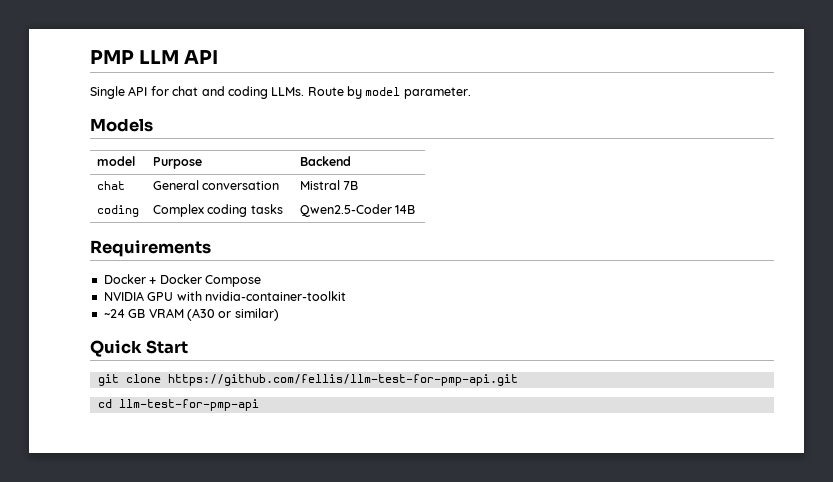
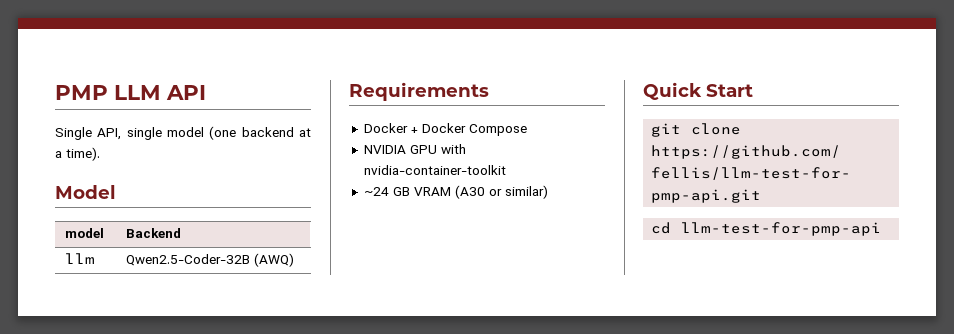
- Single API for chat and coding LLMs. Route by model parameter.
- Models
- model | Purpose | Backend
+ Single API, single model (one backend at a time).
+ Model
+ model | Backend
- chat | General conversation | Mistral 7B
- coding | Complex coding tasks | Qwen2.5-Coder 14B
+ llm | Qwen2.5-Coder-32B (AWQ)

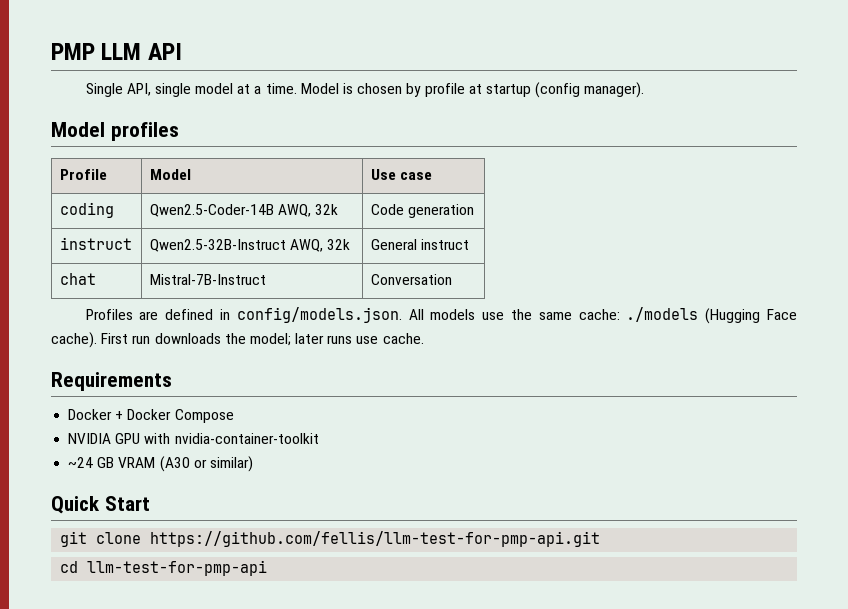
- Single API, single model (one backend at a time).
- Model
- model | Backend
- llm | Qwen2.5-Coder-32B (AWQ)
+ Single API, single model at a time. Model is chosen by profile at startup (config manager).
+ Model profiles
+ Profile | Model | Use case
+ coding | Qwen2.5-Coder-14B AWQ, 32k | Code generation
+ instruct | Qwen2.5-32B-Instruct AWQ, 32k | General instruct
+ chat | Mistral-7B-Instruct | Conversation
+ Profiles are defined in config/models.json. All models use the same cache: ./models (Hugging Face cache). First run downloads the model; later runs use cache.

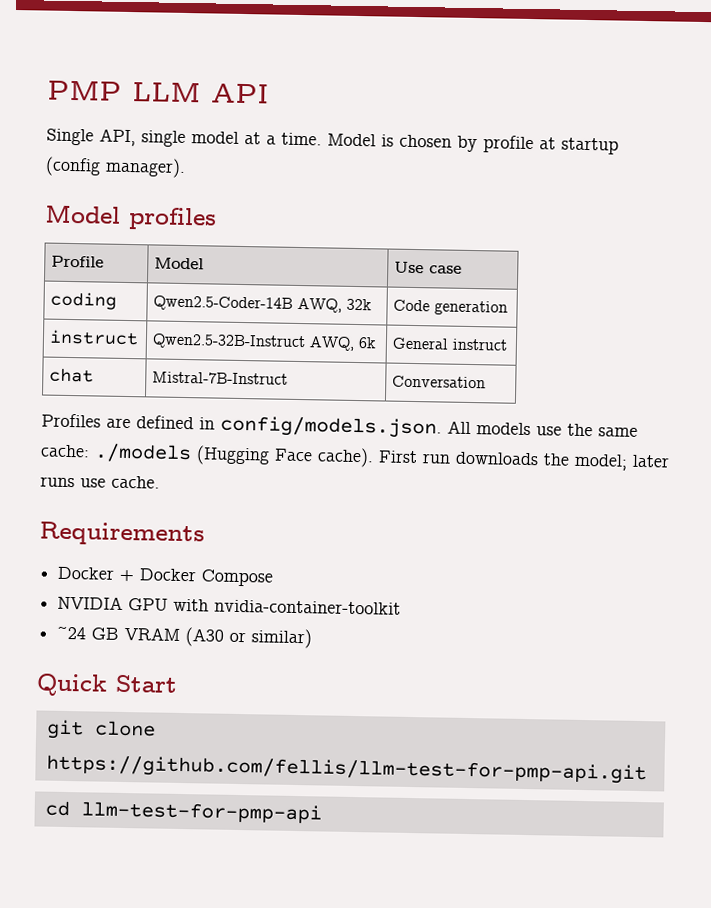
- instruct | Qwen2.5-32B-Instruct AWQ, 32k | General instruct
+ instruct | Qwen2.5-32B-Instruct AWQ, 6k | General instruct

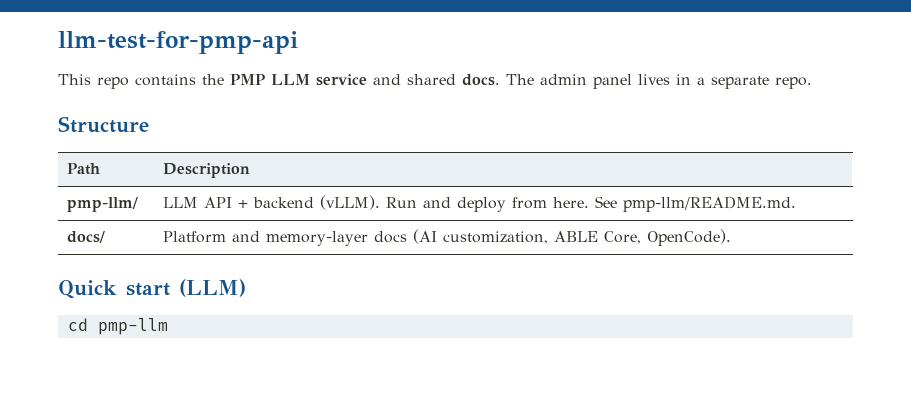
- PMP LLM API
- Single API, single model at a time. Model is chosen by profile at startup (config manager).
- Model profiles
- Profile | Model | Use case
- coding | Qwen2.5-Coder-14B AWQ, 32k | Code generation
- instruct | Qwen2.5-32B-Instruct AWQ, 6k | General instruct
- chat | Mistral-7B-Instruct | Conversation
- Profiles are defined in config/models.json. All models use the same cache: ./models (Hugging Face cache). First run downloads the model; later runs use cache.
- Requirements
- Docker + Docker Compose
- NVIDIA GPU with nvidia-container-toolkit
- ~24 GB VRAM (A30 or similar)
- Quick Start
- git clone https://github.com/fellis/llm-test-for-pmp-api.git
+ llm-test-for-pmp-api
+ This repo contains the PMP LLM service and shared docs. The admin panel lives in a separate repo.
+ Structure
+ Path | Description
+ pmp-llm/ | LLM API + backend (vLLM). Run and deploy from here. See pmp-llm/README.md.
+ docs/ | Platform and memory-layer docs (AI customization, ABLE Core, OpenCode).
+ Quick start (LLM)
- cd llm-test-for-pmp-api
+ cd pmp-llm

